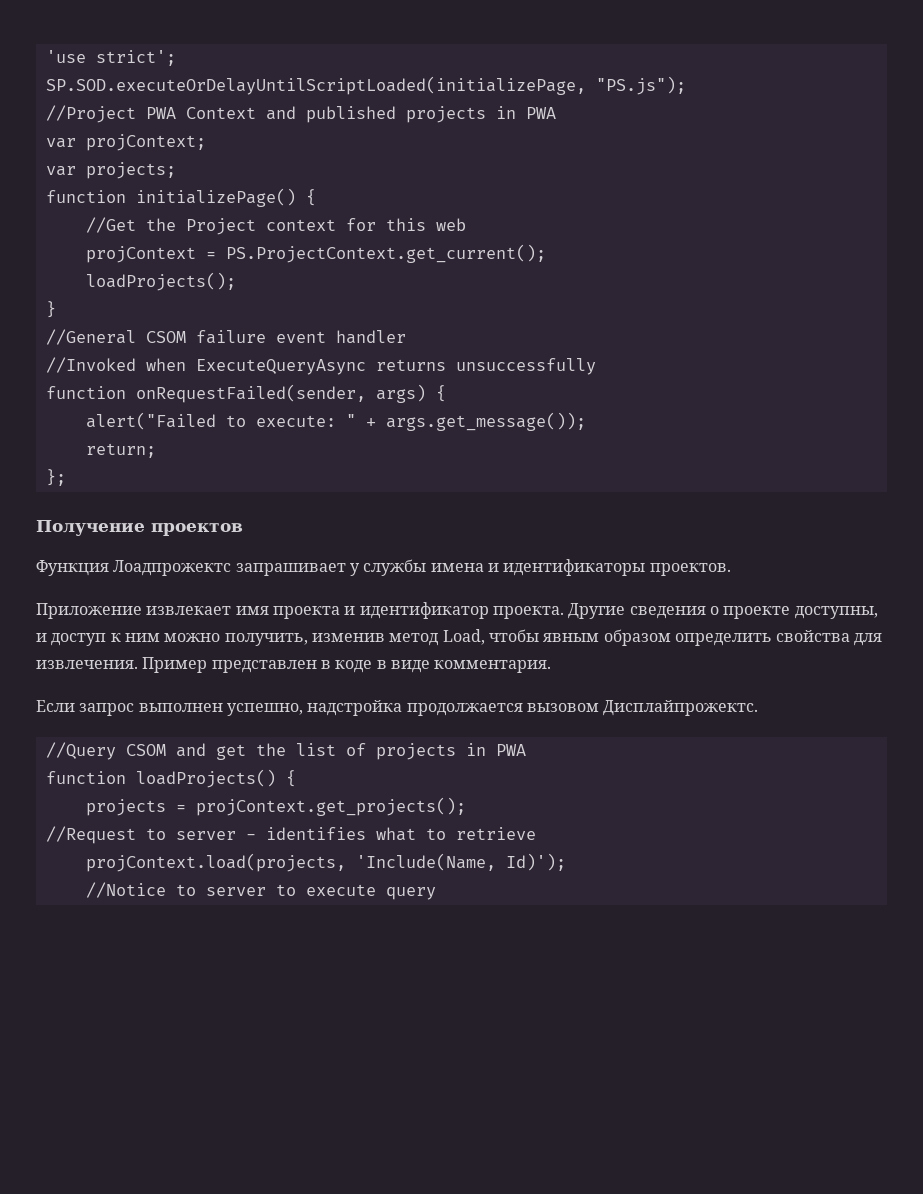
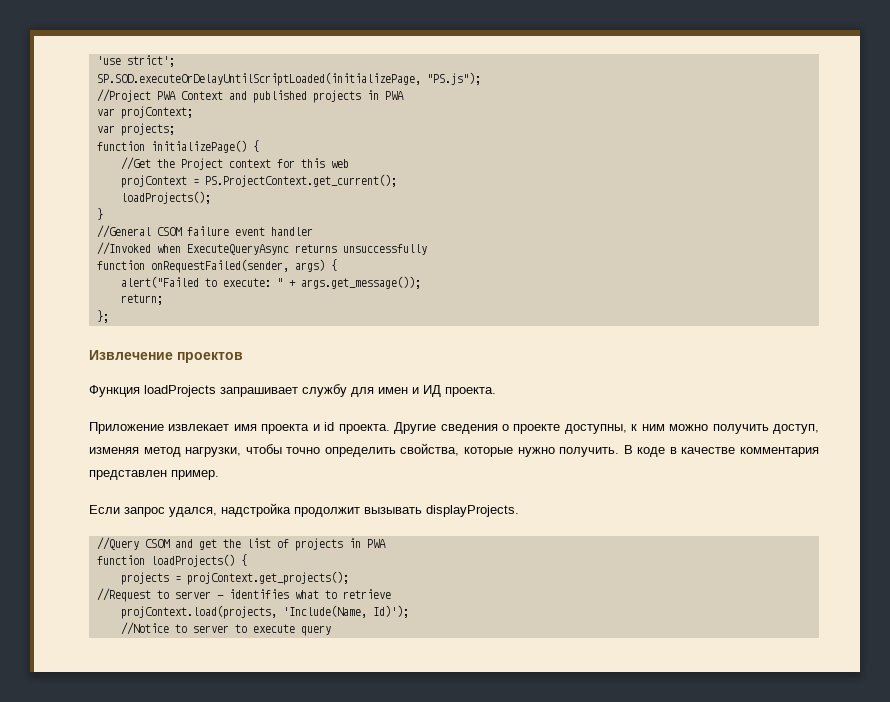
- Получение проектов
+ Извлечение проектов
- Функция Лоадпрожектс запрашивает у службы имена и идентификаторы проектов.
+ Функция loadProjects запрашивает службу для имен и ИД проекта.
- Приложение извлекает имя проекта и идентификатор проекта.
+ Приложение извлекает имя проекта и id проекта.
- Другие сведения о проекте доступны, и доступ к ним можно получить, изменив метод Load, чтобы явным образом определить свойства для извлечения. Пример представлен в коде в виде комментария.
- Если запрос выполнен успешно, надстройка продолжается вызовом Дисплайпрожектс.
+ Другие сведения о проекте доступны, к ним можно получить доступ, изменяя метод нагрузки, чтобы точно определить свойства, которые нужно получить. В коде в качестве комментария представлен пример.
+ Если запрос удался, надстройка продолжит вызывать displayProjects.

